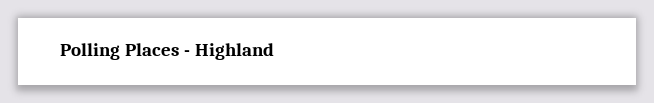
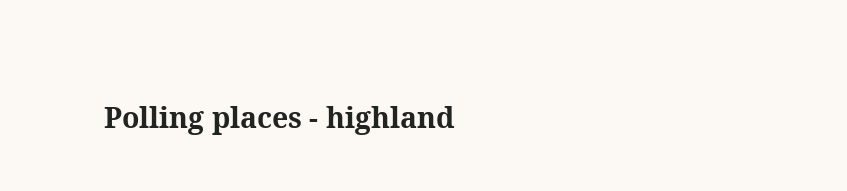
- Polling Places - Highland
+ Polling places - highland

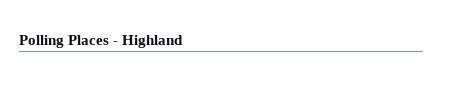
- Polling places - highland
+ Polling Places - Highland

